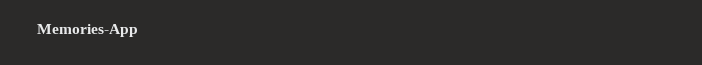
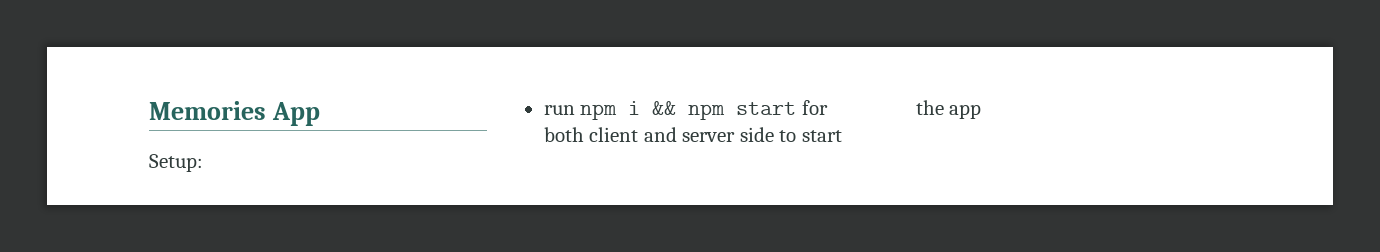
- Memories-App
+ Memories App
+ Setup:
+ run npm i && npm start for both client and server side to start the app

